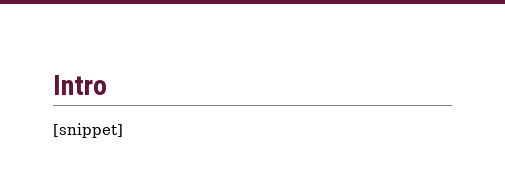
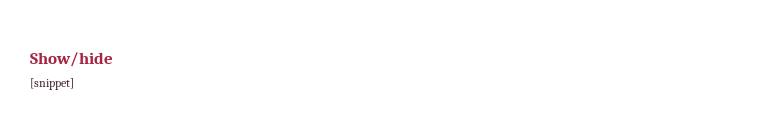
- Intro
+ Show/hide

